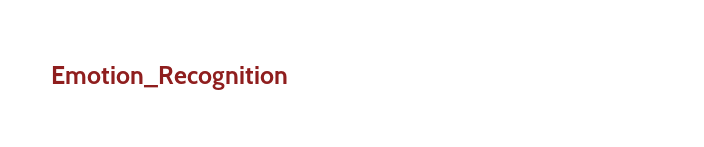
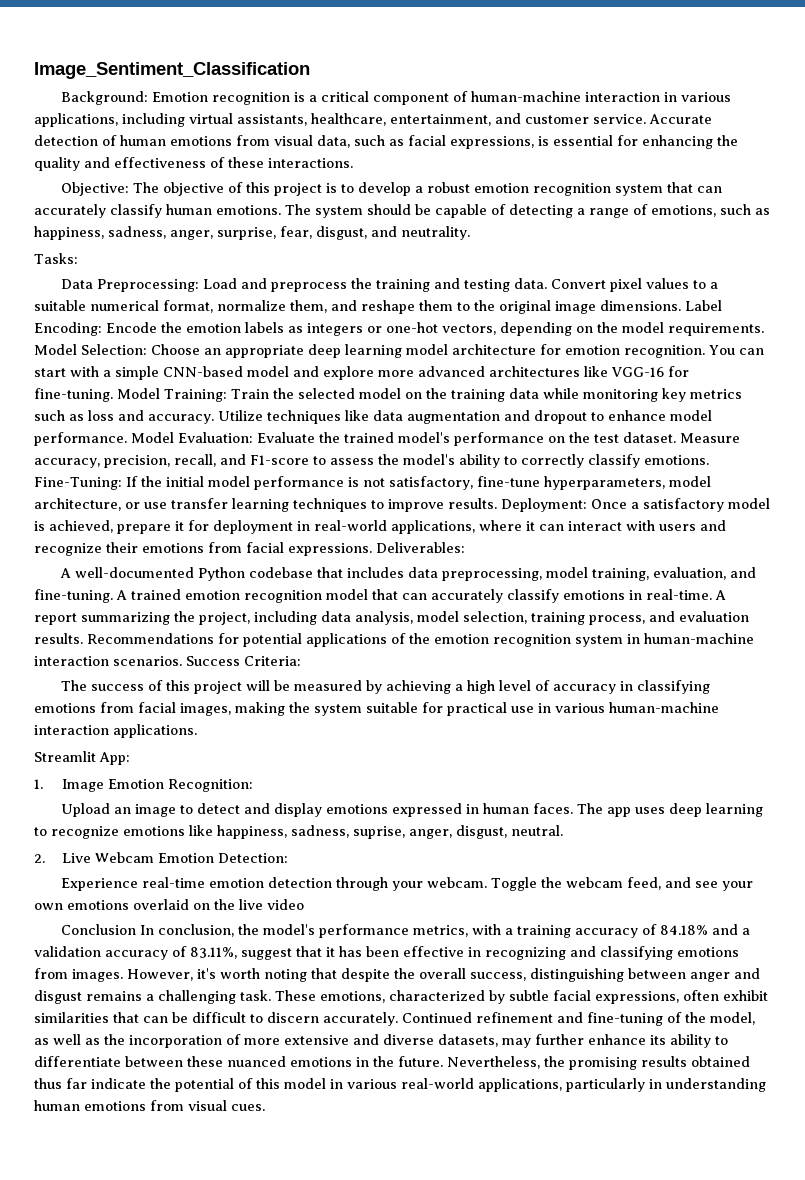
- Emotion_Recognition
+ Image_Sentiment_Classification
+ Background: Emotion recognition is a critical component of human-machine interaction in various applications, including virtual assistants, healthcare, entertainment, and customer service. Accurate detection of human emotions from visual data, such as facial expressions, is essential for enhancing the quality and effectiveness of these interactions.
+ Objective: The objective of this project is to develop a robust emotion recognition system that can accurately classify human emotions. The system should be capable of detecting a range of emotions, such as happiness, sadness, anger, surprise, fear, disgust, and neutrality.
+ Tasks:
+ Data Preprocessing: Load and preprocess the training and testing data. Convert pixel values to a suitable numerical format, normalize them, and reshape them to the original image dimensions. Label Encoding: Encode the emotion labels as integers or one-hot vectors, depending on the model requirements. Model Selection: Choose an appropriate deep learning model architecture for emotion recognition. You can start with a simple CNN-based model and explore more advanced architectures like VGG-16 for fine-tuning. Model Training: Train the selected model on the training data while monitoring key metrics such as loss and accuracy. Utilize techniques like data augmentation and dropout to enhance model performance. Model Evaluation: Evaluate the trained model's performance on the test dataset. Measure accuracy, precision, recall, and F1-score to assess the model's ability to correctly classify emotions. Fine-Tuning: If the initial model performance is not satisfactory, fine-tune hyperparameters, model architecture, or use transfer learning techniques to improve results. Deployment: Once a satisfactory model is achieved, prepare it for deployment in real-world applications, where it can interact with users and recognize their emotions from facial expressions. Deliverables:
+ A well-documented Python codebase that includes data preprocessing, model training, evaluation, and fine-tuning. A trained emotion recognition model that can accurately classify emotions in real-time. A report summarizing the project, including data analysis, model selection, training process, and evaluation results. Recommendations for potential applications of the emotion recognition system in human-machine interaction scenarios. Success Criteria:
+ The success of this project will be measured by achieving a high level of accuracy in classifying emotions from facial images, making the system suitable for practical use in various human-machine interaction applications.
+ Streamlit App:
+ 1. Image Emotion Recognition:
+ Upload an image to detect and display emotions expressed in human faces. The app uses deep learning to recognize emotions like happiness, sadness, suprise, anger, disgust, neutral.
+ 2. Live Webcam Emotion Detection:
+ Experience real-time emotion detection through your webcam. Toggle the webcam feed, and see your own emotions overlaid on the live video
+ Conclusion In conclusion, the model's performance metrics, with a training accuracy of 84.18% and a validation accuracy of 83.11%, suggest that it has been effective in recognizing and classifying emotions from images. However, it's worth noting that despite the overall success, distinguishing between anger and disgust remains a challenging task. These emotions, characterized by subtle facial expressions, often exhibit similarities that can be difficult to discern accurately. Continued refinement and fine-tuning of the model, as well as the incorporation of more extensive and diverse datasets, may further enhance its ability to differentiate between these nuanced emotions in the future. Nevertheless, the promising results obtained thus far indicate the potential of this model in various real-world applications, particularly in understanding human emotions from visual cues.

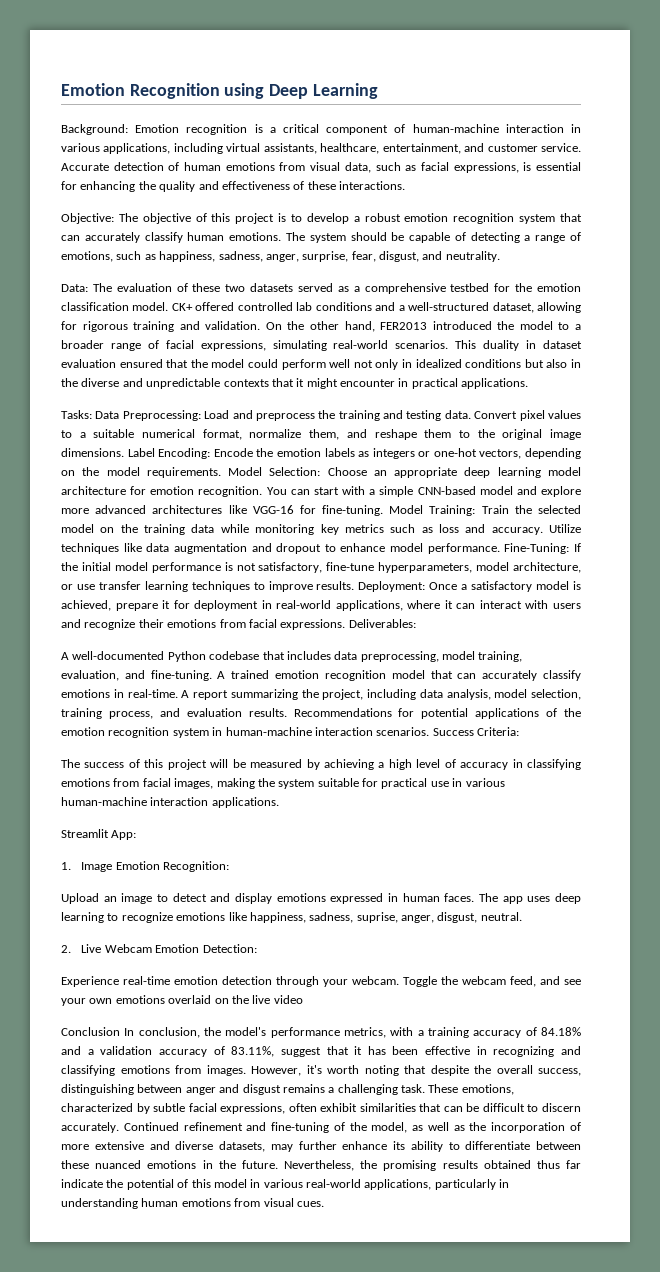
- Image_Sentiment_Classification
+ Emotion Recognition using Deep Learning
+ Data: The evaluation of these two datasets served as a comprehensive testbed for the emotion classification model. CK+ offered controlled lab conditions and a well-structured dataset, allowing for rigorous training and validation. On the other hand, FER2013 introduced the model to a broader range of facial expressions, simulating real-world scenarios. This duality in dataset evaluation ensured that the model could perform well not only in idealized conditions but also in the diverse and unpredictable contexts that it might encounter in practical applications.
- Tasks:
- Data Preprocessing: Load and preprocess the training and testing data.
+ Tasks: Data Preprocessing: Load and preprocess the training and testing data.
- Model Evaluation: Evaluate the trained model's performance on the test dataset. Measure accuracy, precision, recall, and F1-score to assess the model's ability to correctly classify emotions.

